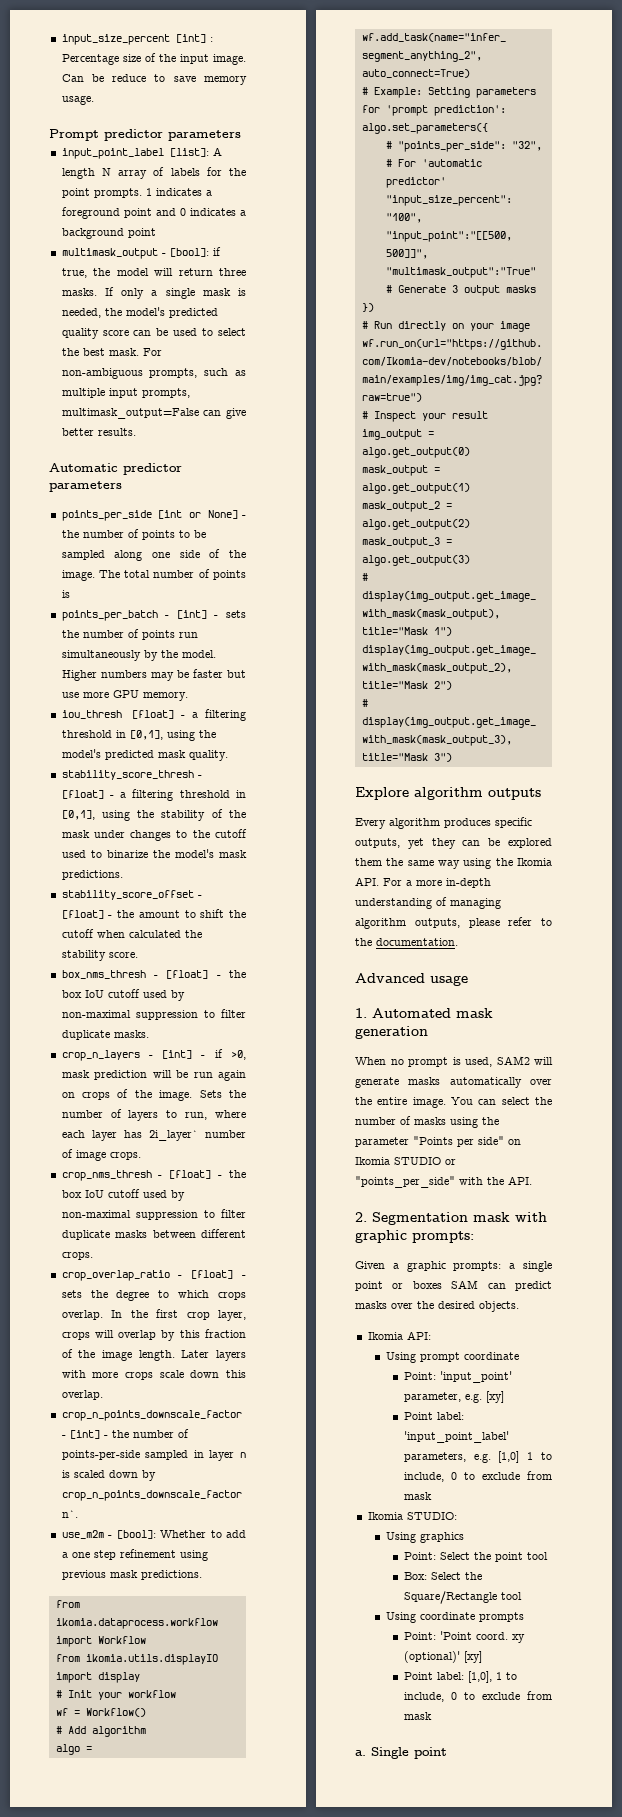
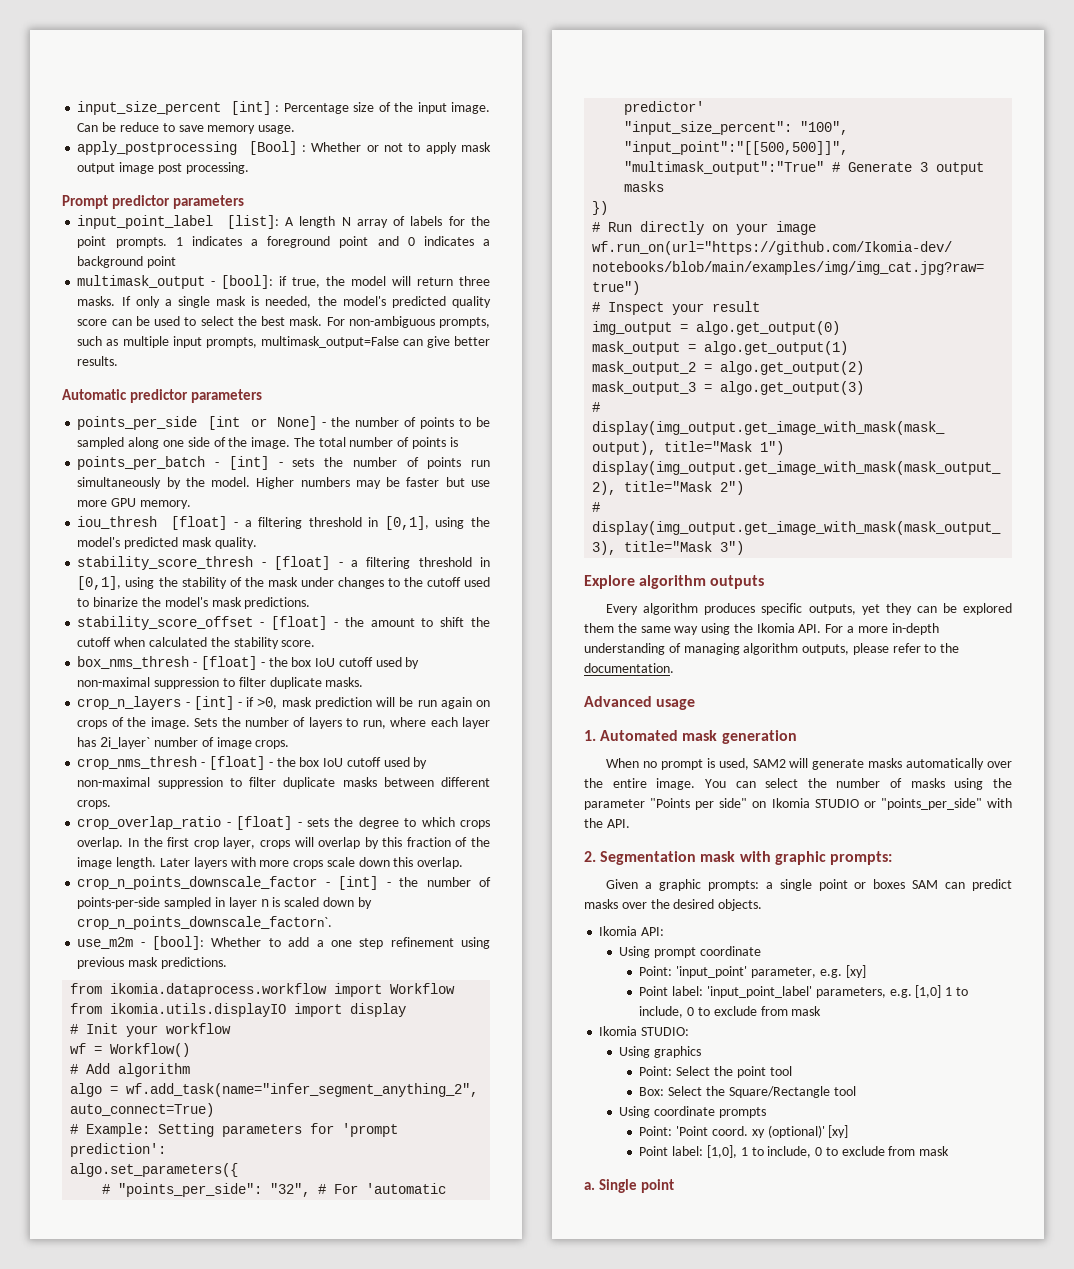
+ apply_postprocessing [Bool] : Whether or not to apply mask output image post processing.

